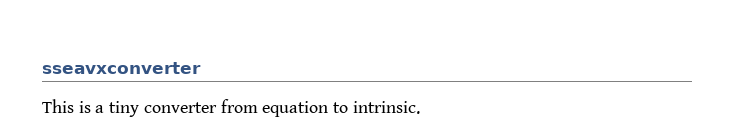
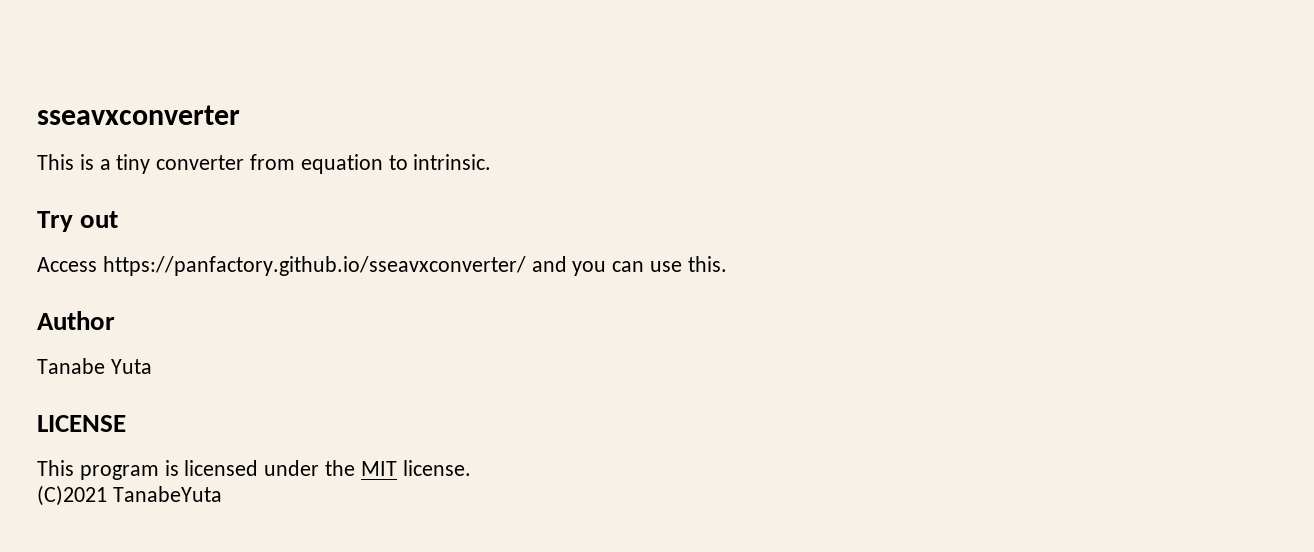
+ Try out
+ Access https://panfactory.github.io/sseavxconverter/ and you can use this.
+ Author
+ Tanabe Yuta
+ LICENSE
+ This program is licensed under the MIT license.
+ (C)2021 TanabeYuta

